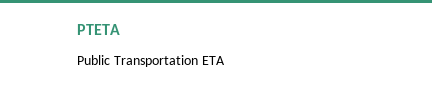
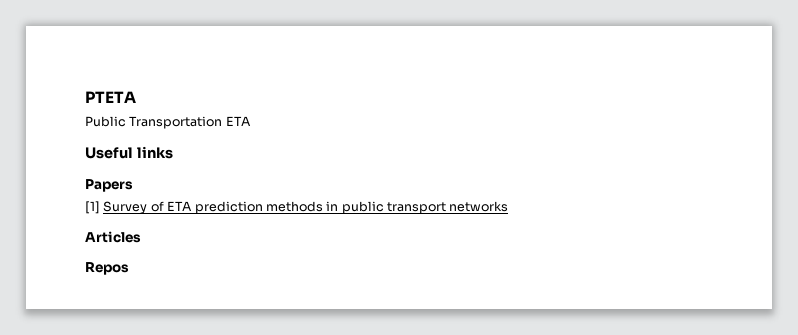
+ Useful links
+ Papers
+ [1] Survey of ETA prediction methods in public transport networks
+ Articles
+ Repos

